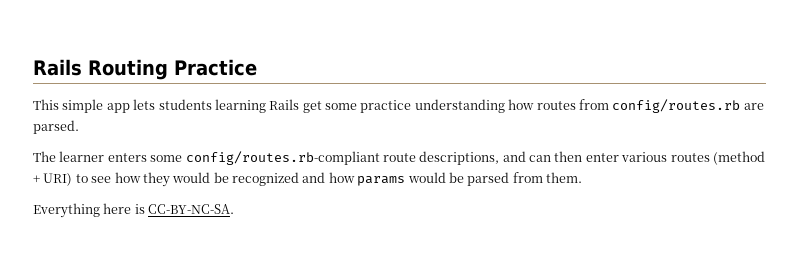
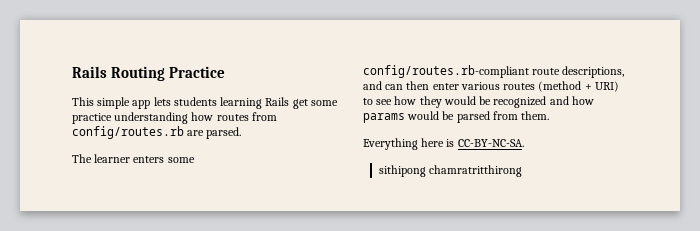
+ sithipong chamratritthirong

